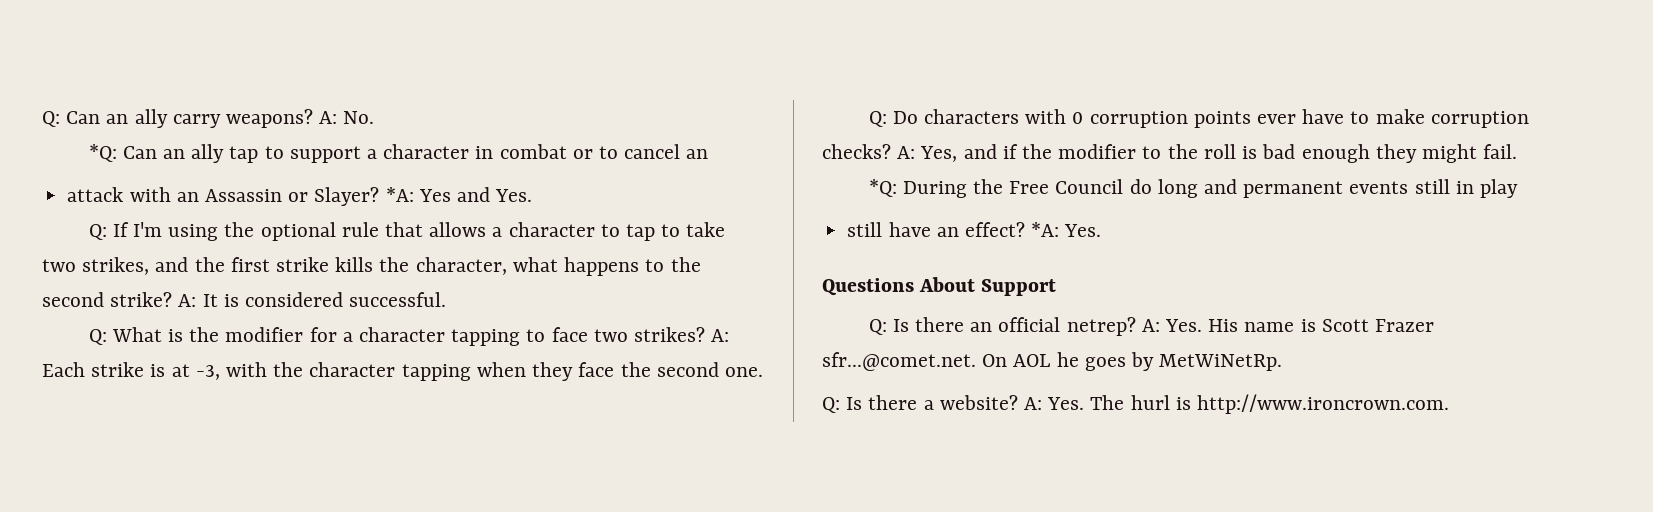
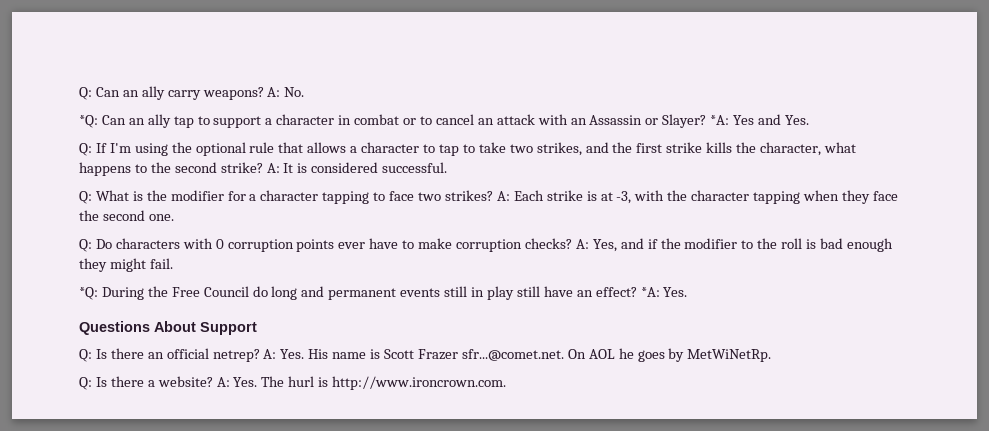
- *Q: Can an ally tap to support a character in combat or to cancel an
- attack with an Assassin or Slayer?
+ *Q: Can an ally tap to support a character in combat or to cancel an attack with an Assassin or Slayer?
- *Q: During the Free Council do long and permanent events still in play
- still have an effect?
+ *Q: During the Free Council do long and permanent events still in play still have an effect?

